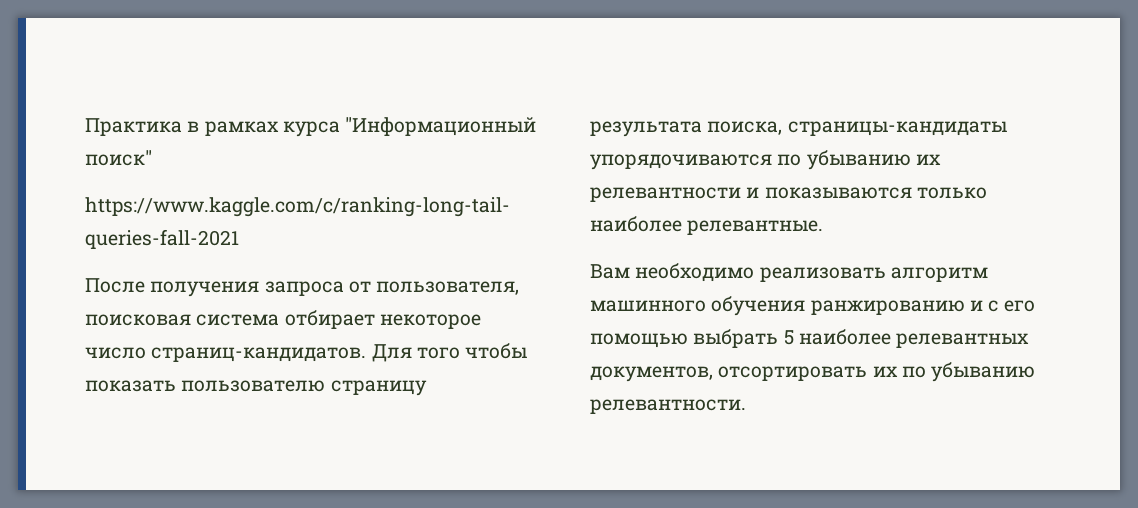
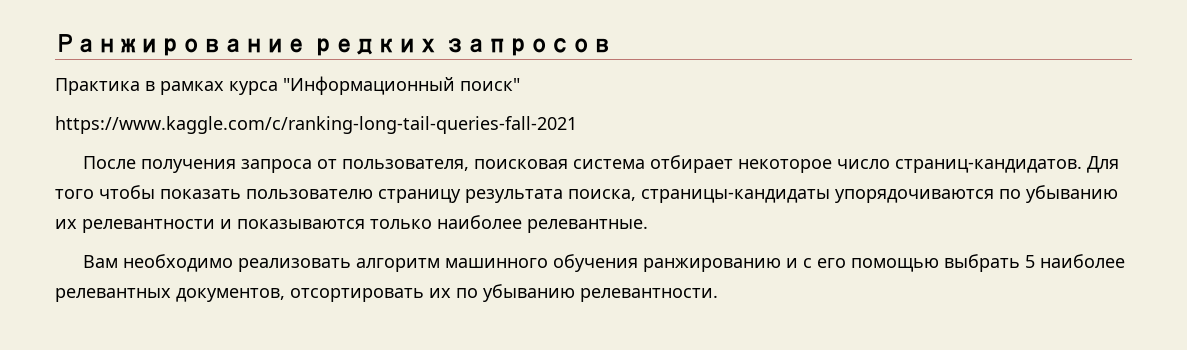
+ Ранжирование редких запросов

